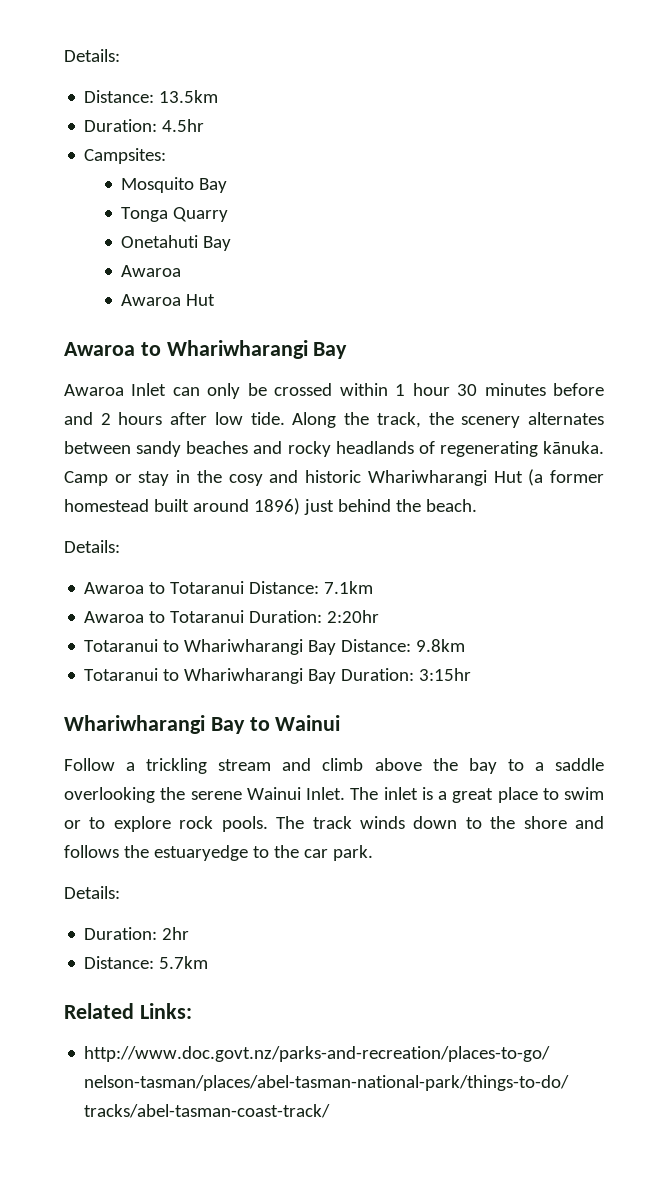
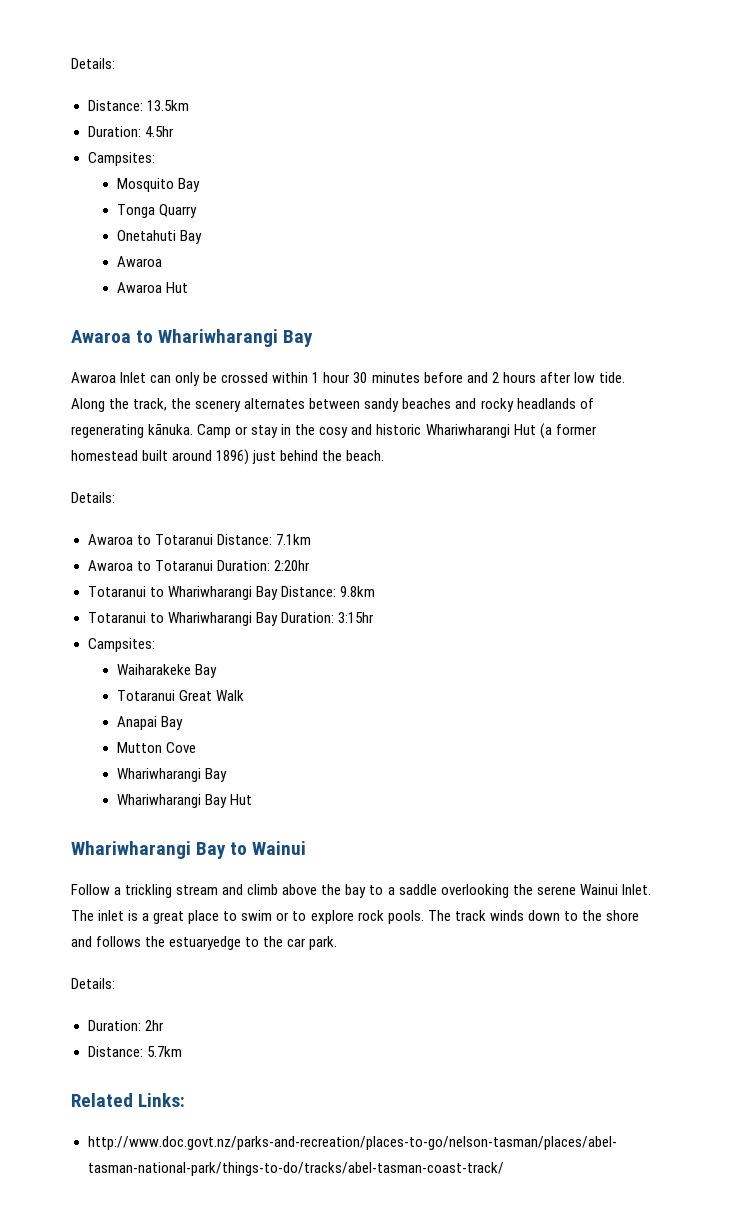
  Totaranui to Whariwharangi Bay Duration: 3:15hr
+ Campsites:
+ Waiharakeke Bay
+ Totaranui Great Walk
+ Anapai Bay
+ Mutton Cove
+ Whariwharangi Bay
+ Whariwharangi Bay Hut

